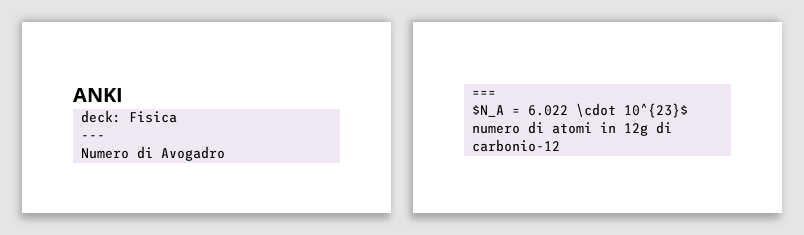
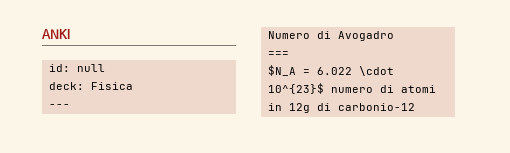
+ id: null

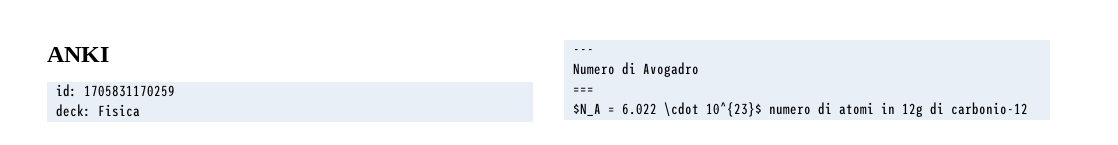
- id: null
+ id: 1705831170259

